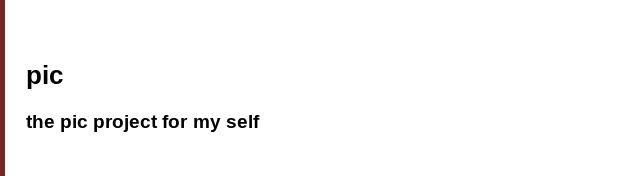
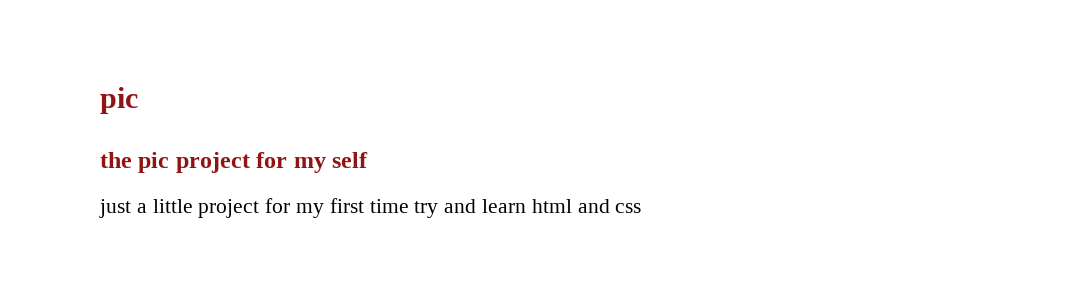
+ just a little project for my first time try and learn html and css

